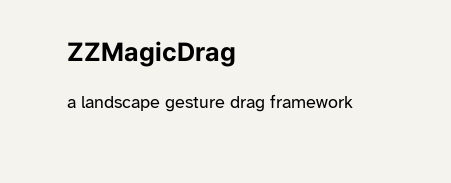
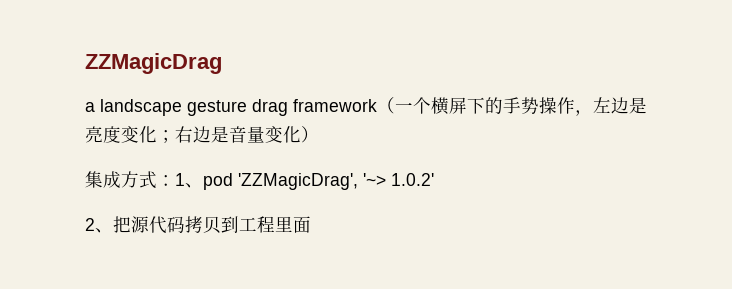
- a landscape gesture drag framework
+ a landscape gesture drag framework（一个横屏下的手势操作，左边是亮度变化；右边是音量变化）
+ 集成方式：1、pod 'ZZMagicDrag', '~> 1.0.2'
+ 2、把源代码拷贝到工程里面

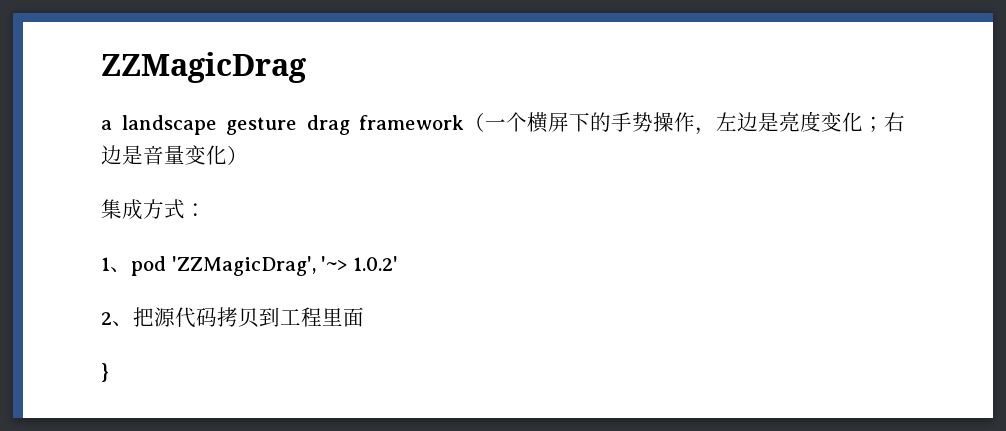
- 集成方式：1、pod 'ZZMagicDrag', '~> 1.0.2'
+ 集成方式：
+ 1、pod 'ZZMagicDrag', '~> 1.0.2'
+ }

